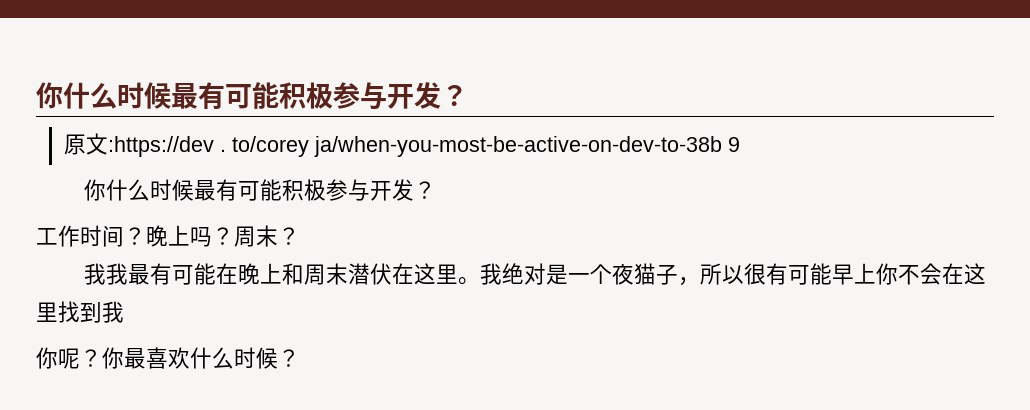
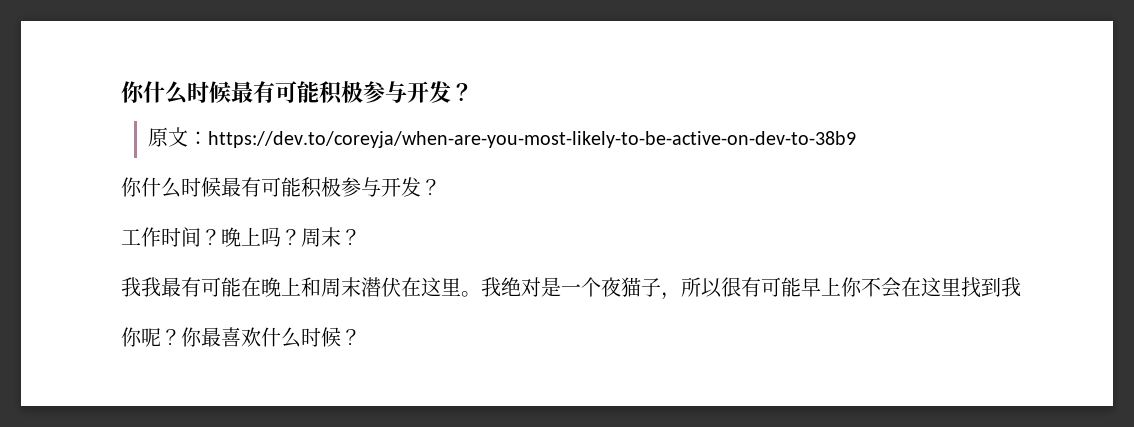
- 原文:https://dev . to/corey ja/when-you-most-be-active-on-dev-to-38b 9
+ 原文：https://dev.to/coreyja/when-are-you-most-likely-to-be-active-on-dev-to-38b9

